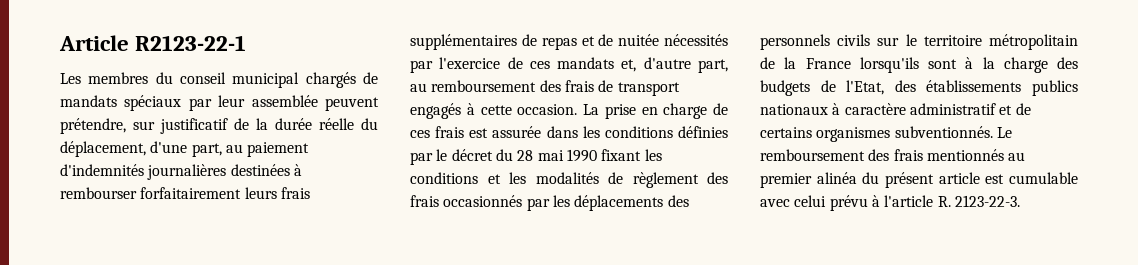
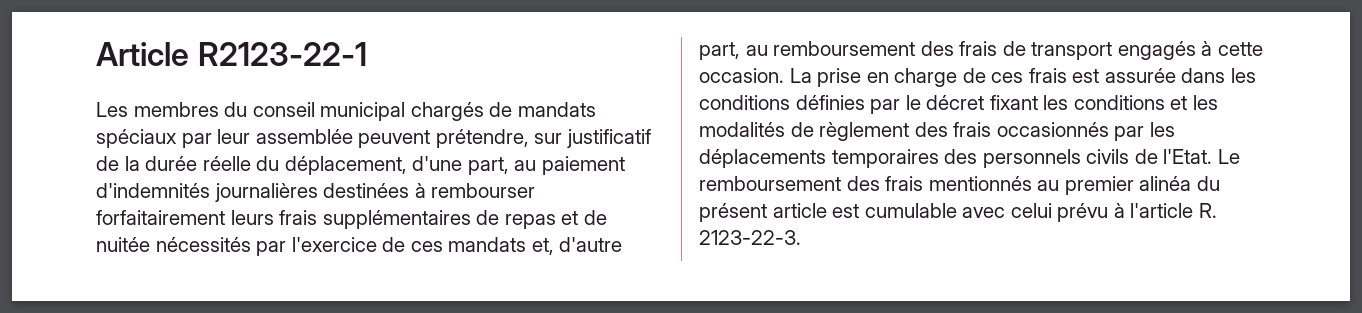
- La prise en charge de ces frais est assurée dans les conditions définies par le décret du 28 mai 1990 fixant les conditions et les modalités de règlement des frais occasionnés par les déplacements des personnels civils sur le territoire métropolitain de la France lorsqu'ils sont à la charge des budgets de l'Etat, des établissements publics nationaux à caractère administratif et de certains organismes subventionnés.
+ La prise en charge de ces frais est assurée dans les conditions définies par le décret fixant les conditions et les modalités de règlement des frais occasionnés par les déplacements temporaires des personnels civils de l'Etat.

